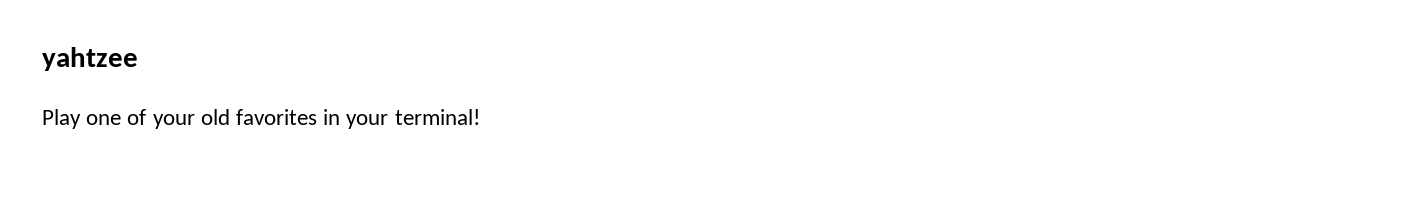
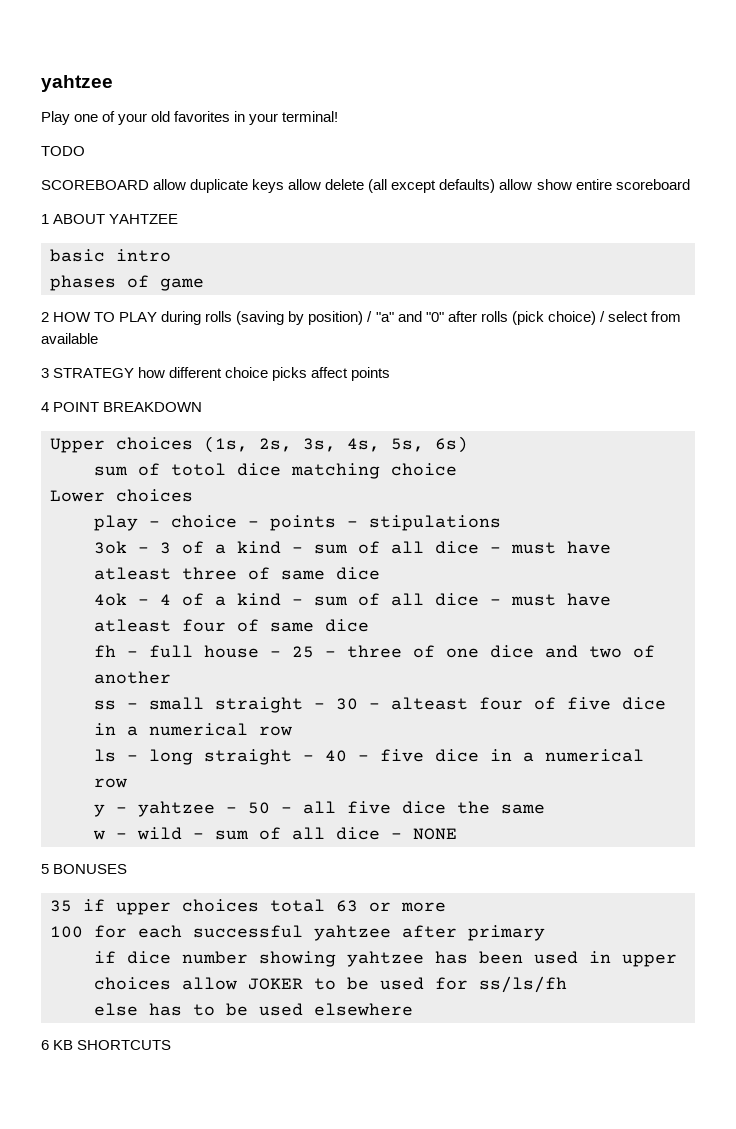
+ TODO
+ SCOREBOARD allow duplicate keys allow delete (all except defaults) allow show entire scoreboard
+ 1 ABOUT YAHTZEE
+ basic intro
+ phases of game
+ 2 HOW TO PLAY during rolls (saving by position) / "a" and "0" after rolls (pick choice) / select from available
+ 3 STRATEGY how different choice picks affect points
+ 4 POINT BREAKDOWN
+ Upper choices (1s, 2s, 3s, 4s, 5s, 6s)
+ sum of totol dice matching choice
+ Lower choices
+ play - choice - points - stipulations
+ 3ok - 3 of a kind - sum of all dice - must have atleast three of same dice
+ 4ok - 4 of a kind - sum of all dice - must have atleast four of same dice
+ fh - full house - 25 - three of one dice and two of another
+ ss - small straight - 30 - alteast four of five dice in a numerical row
+ ls - long straight - 40 - five dice in a numerical row
+ y - yahtzee - 50 - all five dice the same
+ w - wild - sum of all dice - NONE
+ 5 BONUSES
+ 35 if upper choices total 63 or more
+ 100 for each successful yahtzee after primary
+ if dice number showing yahtzee has been used in upper choices allow JOKER to be used for ss/ls/fh
+ else has to be used elsewhere
+ 6 KB SHORTCUTS

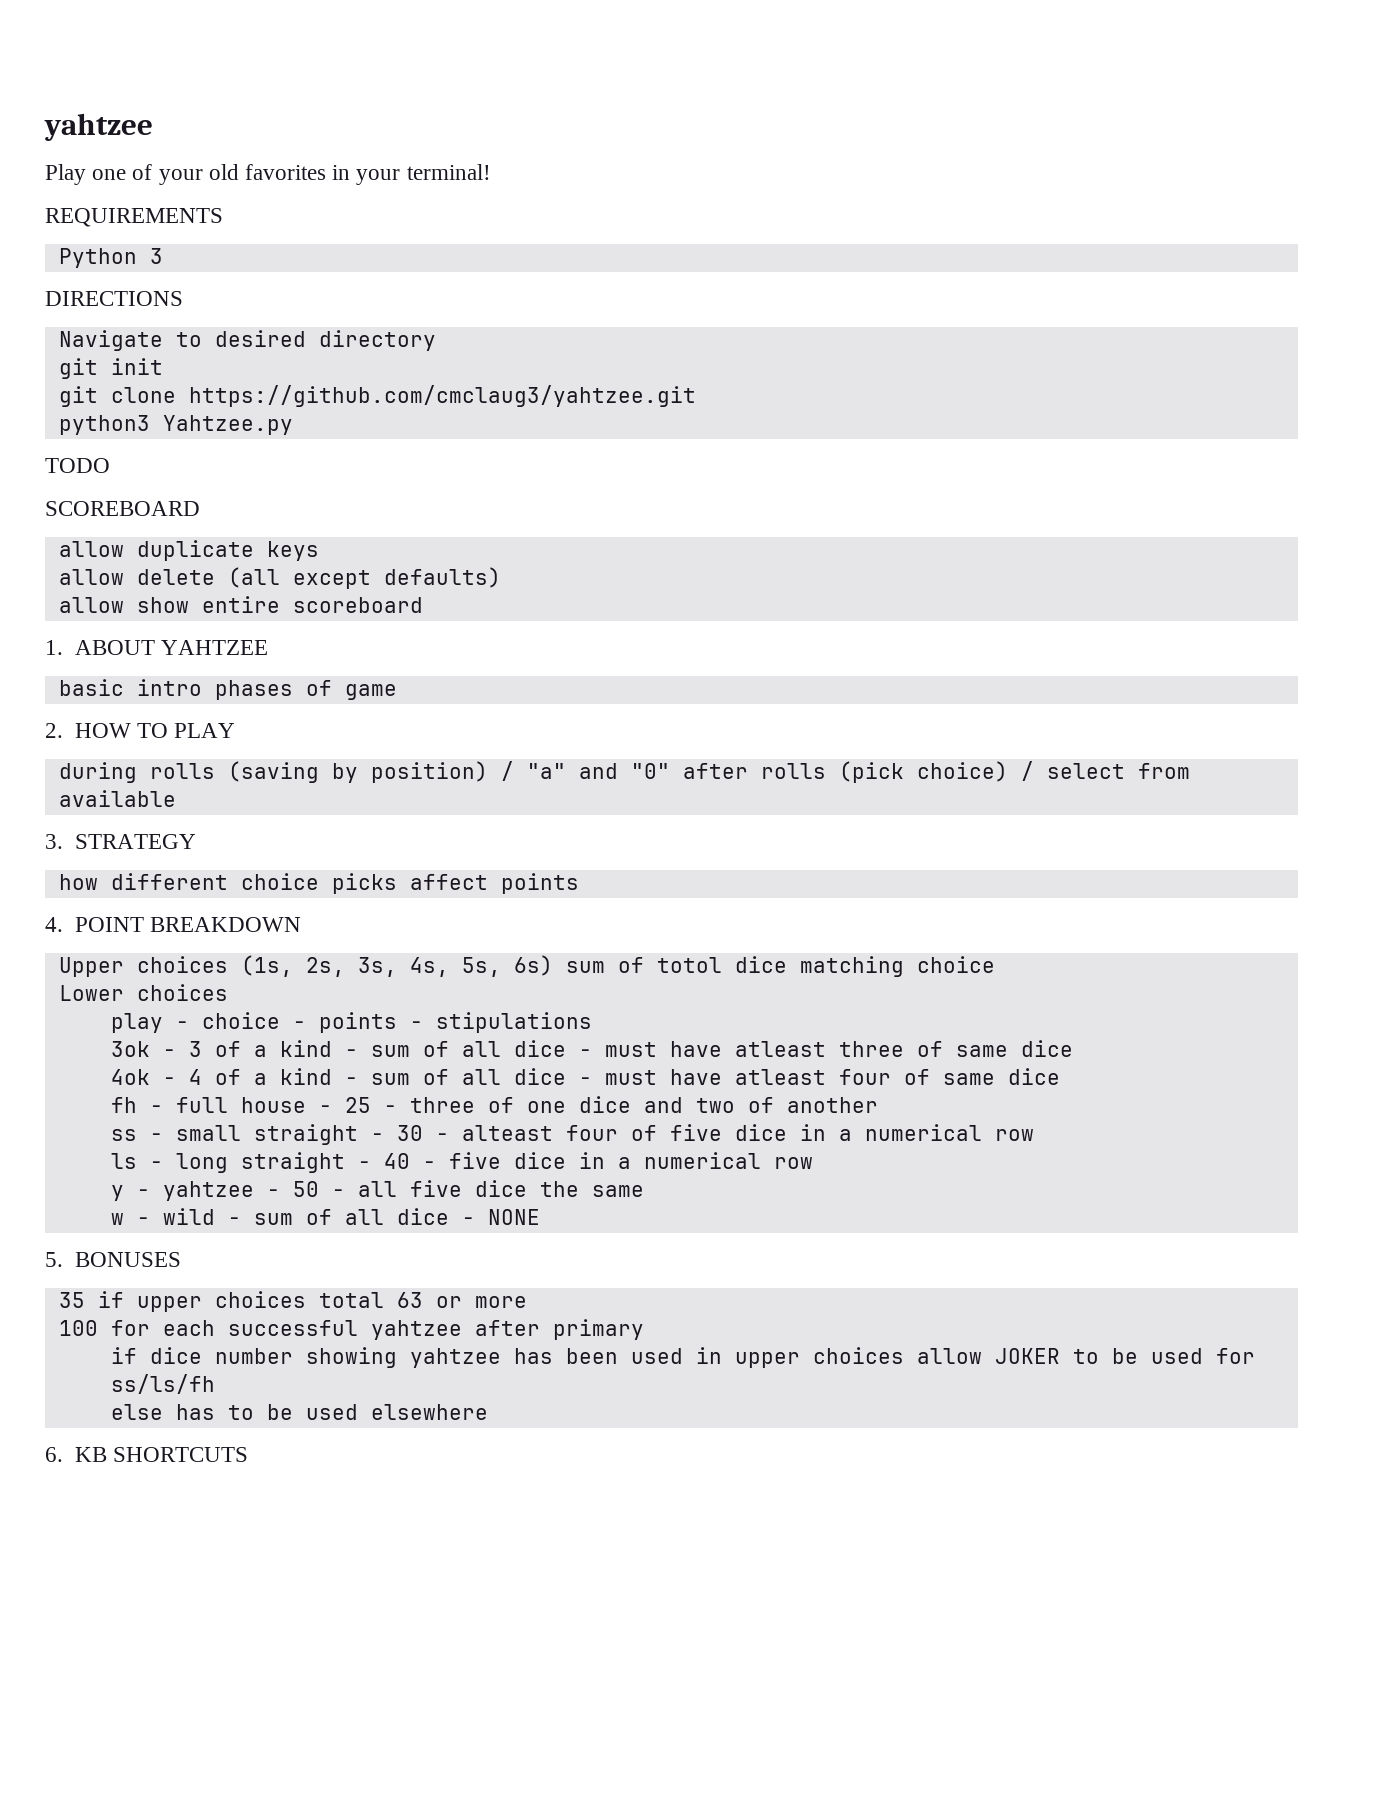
+ REQUIREMENTS
+ Python 3
+ DIRECTIONS
+ Navigate to desired directory
+ git init
+ git clone https://github.com/cmclaug3/yahtzee.git
+ python3 Yahtzee.py
- SCOREBOARD allow duplicate keys allow delete (all except defaults) allow show entire scoreboard
+ SCOREBOARD
+ allow duplicate keys
+ allow delete (all except defaults)
+ allow show entire scoreboard
- 1 ABOUT YAHTZEE
+ 1. ABOUT YAHTZEE
- basic intro
- phases of game
+ basic intro phases of game
- 2 HOW TO PLAY during rolls (saving by position) / "a" and "0" after rolls (pick choice) / select from available
+ 2. HOW TO PLAY
+ during rolls (saving by position) / "a" and "0" after rolls (pick choice) / select from available
- 3 STRATEGY how different choice picks affect points
+ 3. STRATEGY
+ how different choice picks affect points
- 4 POINT BREAKDOWN
+ 4. POINT BREAKDOWN
- Upper choices (1s, 2s, 3s, 4s, 5s, 6s)
- sum of totol dice matching choice
+ Upper choices (1s, 2s, 3s, 4s, 5s, 6s) sum of totol dice matching choice
- 5 BONUSES
+ 5. BONUSES
- 6 KB SHORTCUTS
+ 6. KB SHORTCUTS

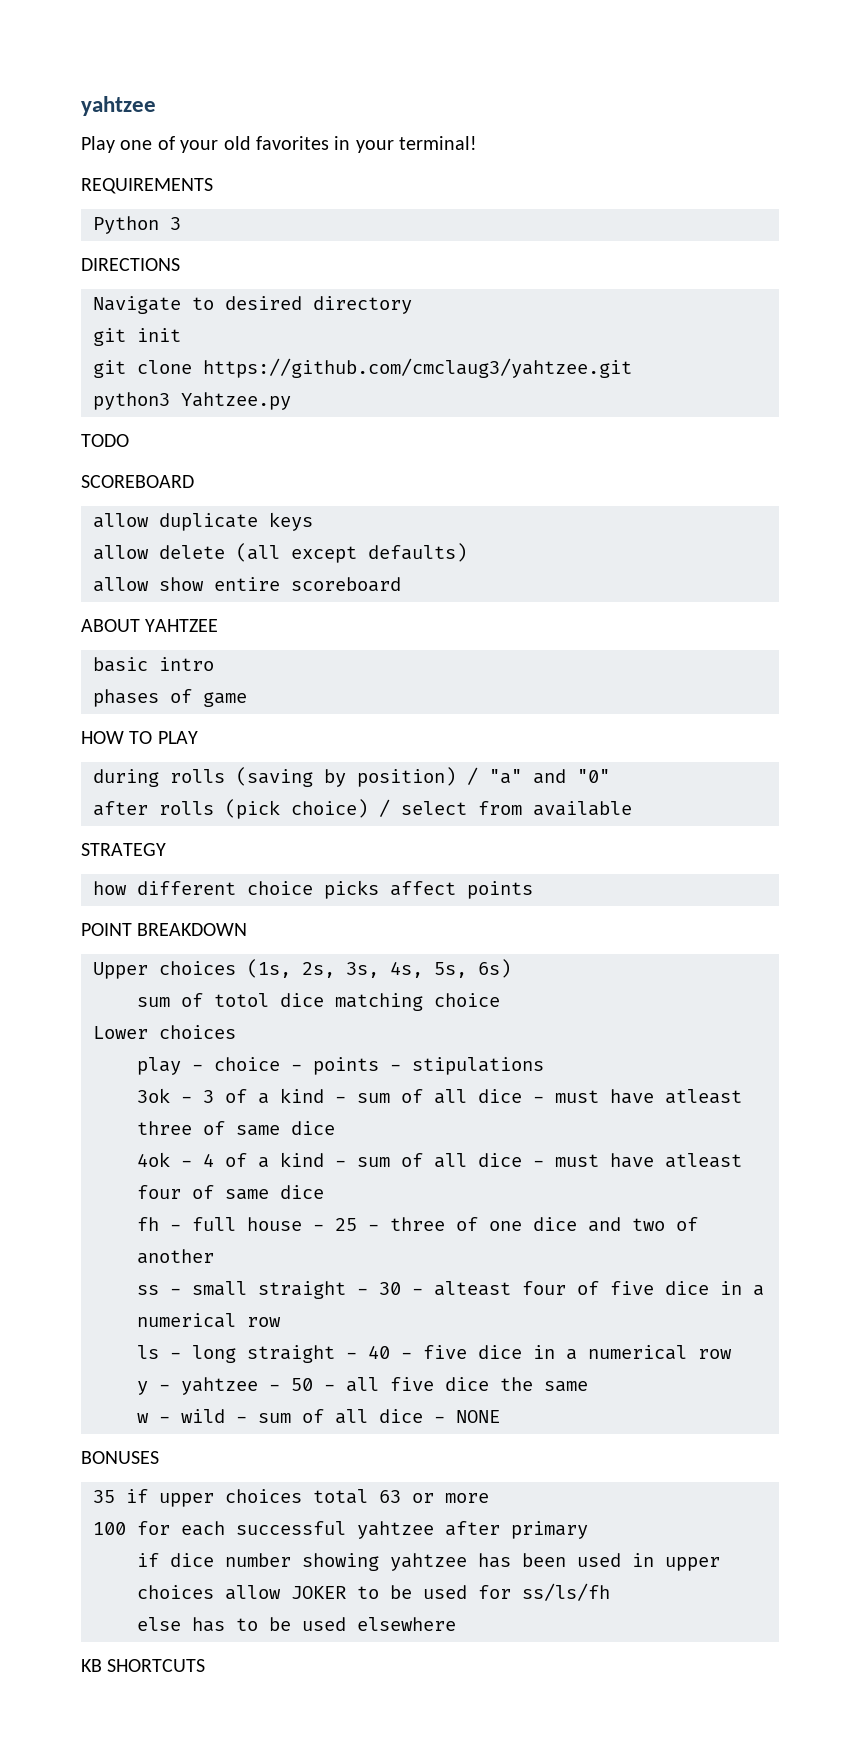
- 1. ABOUT YAHTZEE
+ ABOUT YAHTZEE
- basic intro phases of game
+ basic intro
+ phases of game
- 2. HOW TO PLAY
+ HOW TO PLAY
- during rolls (saving by position) / "a" and "0" after rolls (pick choice) / select from available
+ during rolls (saving by position) / "a" and "0"
+ after rolls (pick choice) / select from available
- 3. STRATEGY
+ STRATEGY
- 4. POINT BREAKDOWN
+ POINT BREAKDOWN
- Upper choices (1s, 2s, 3s, 4s, 5s, 6s) sum of totol dice matching choice
+ Upper choices (1s, 2s, 3s, 4s, 5s, 6s)
+ sum of totol dice matching choice
- 5. BONUSES
+ BONUSES
- 6. KB SHORTCUTS
+ KB SHORTCUTS

